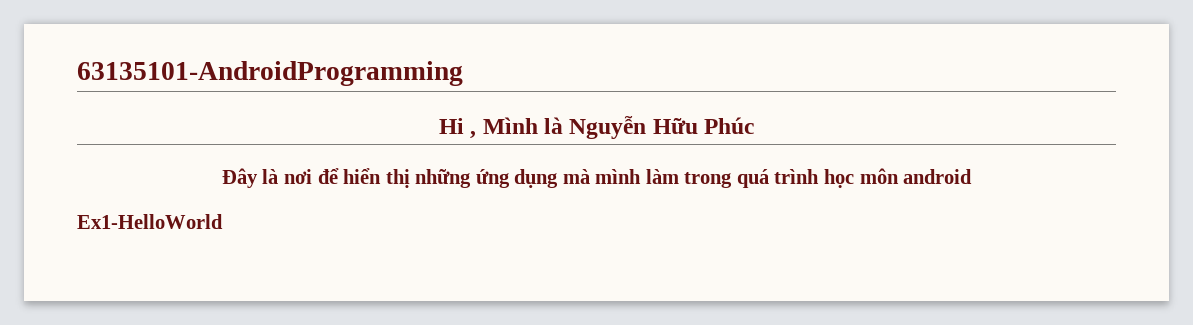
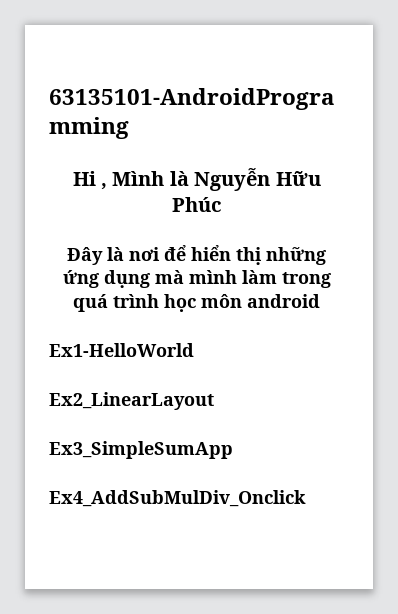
+ Ex2_LinearLayout
+ Ex3_SimpleSumApp
+ Ex4_AddSubMulDiv_Onclick

